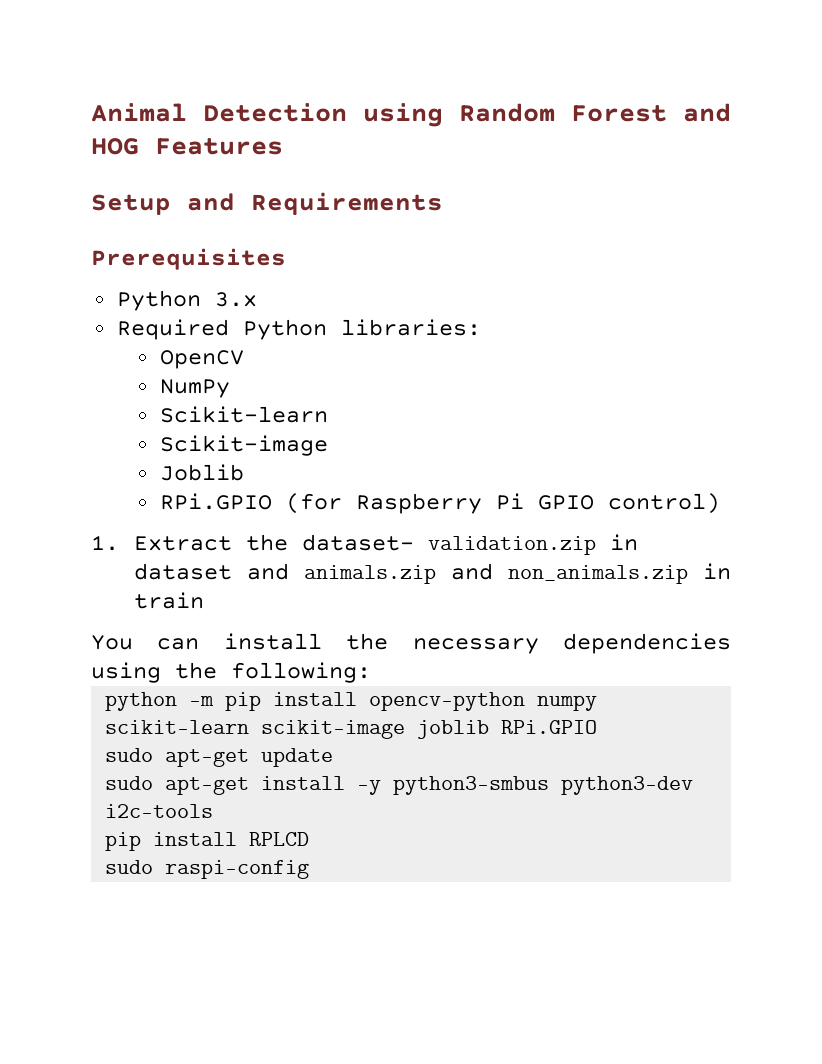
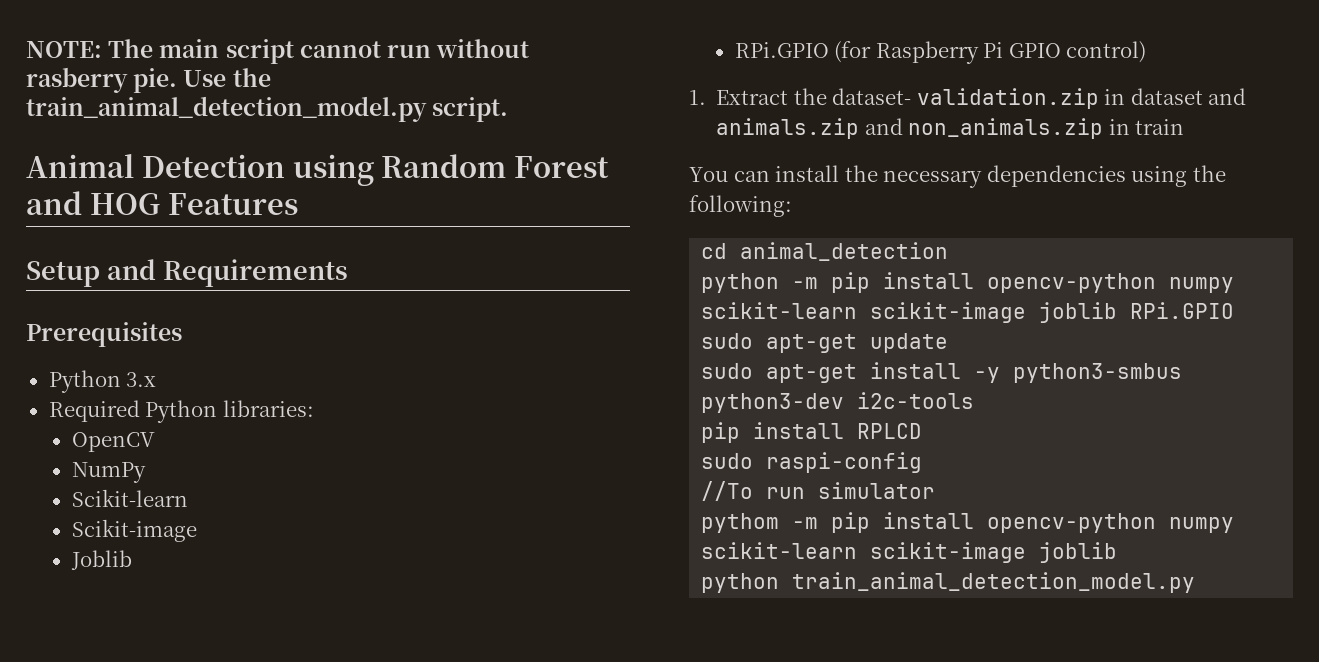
+ NOTE: The main script cannot run without rasberry pie. Use the train_animal_detection_model.py script.
+ cd animal_detection
+ //To run simulator
+ pythom -m pip install opencv-python numpy scikit-learn scikit-image joblib
+ python train_animal_detection_model.py

